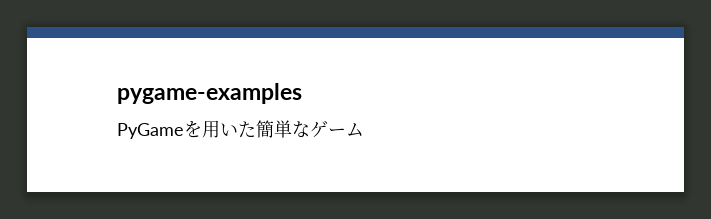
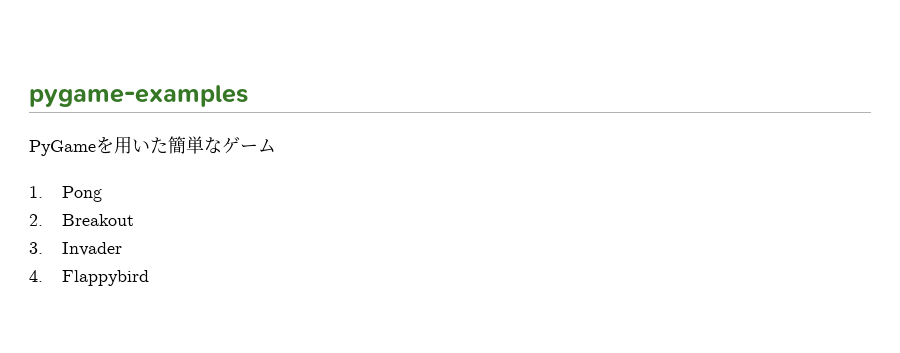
+ 1. Pong
+ 2. Breakout
+ 3. Invader
+ 4. Flappybird

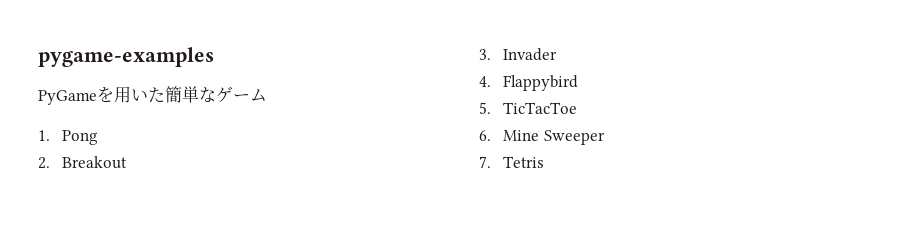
+ 5. TicTacToe
+ 6. Mine Sweeper
+ 7. Tetris

